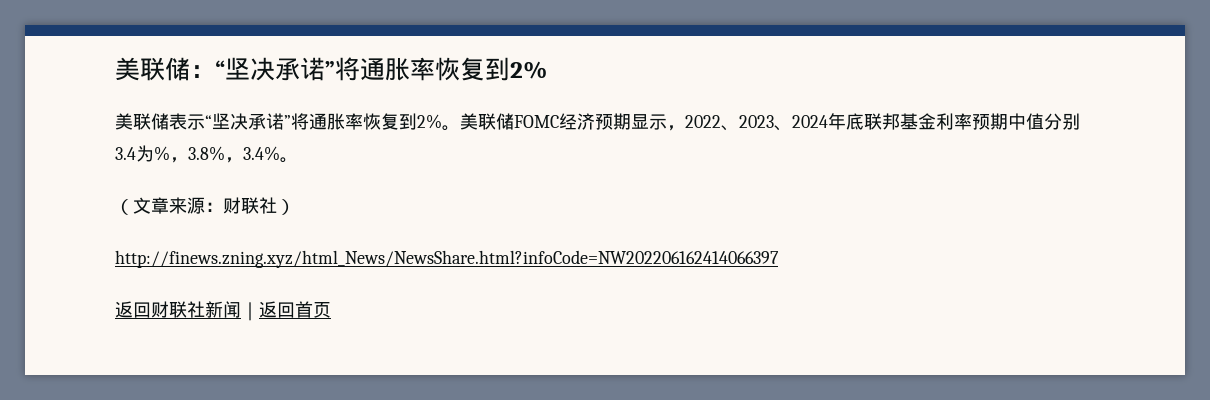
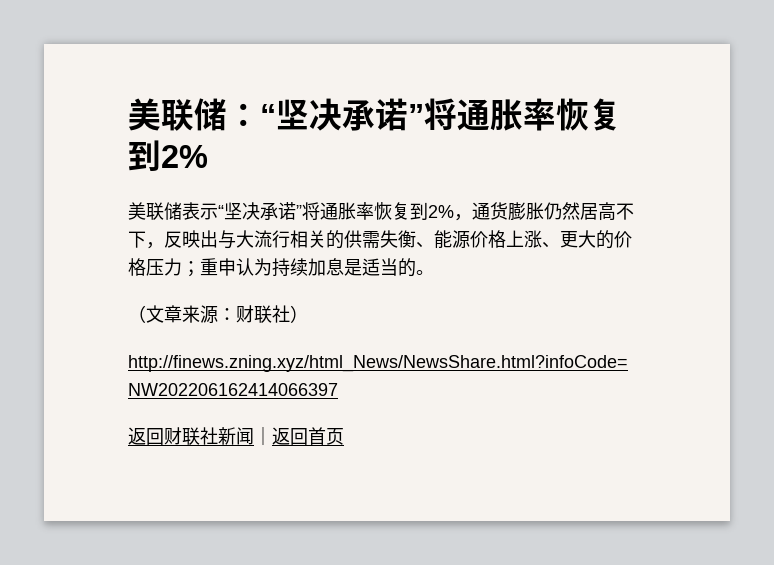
- 美联储表示“坚决承诺”将通胀率恢复到2%。美联储FOMC经济预期显示，2022、2023、2024年底联邦基金利率预期中值分别3.4为%，3.8%，3.4%。
+ 美联储表示“坚决承诺”将通胀率恢复到2%，通货膨胀仍然居高不下，反映出与大流行相关的供需失衡、能源价格上涨、更大的价格压力；重申认为持续加息是适当的。

